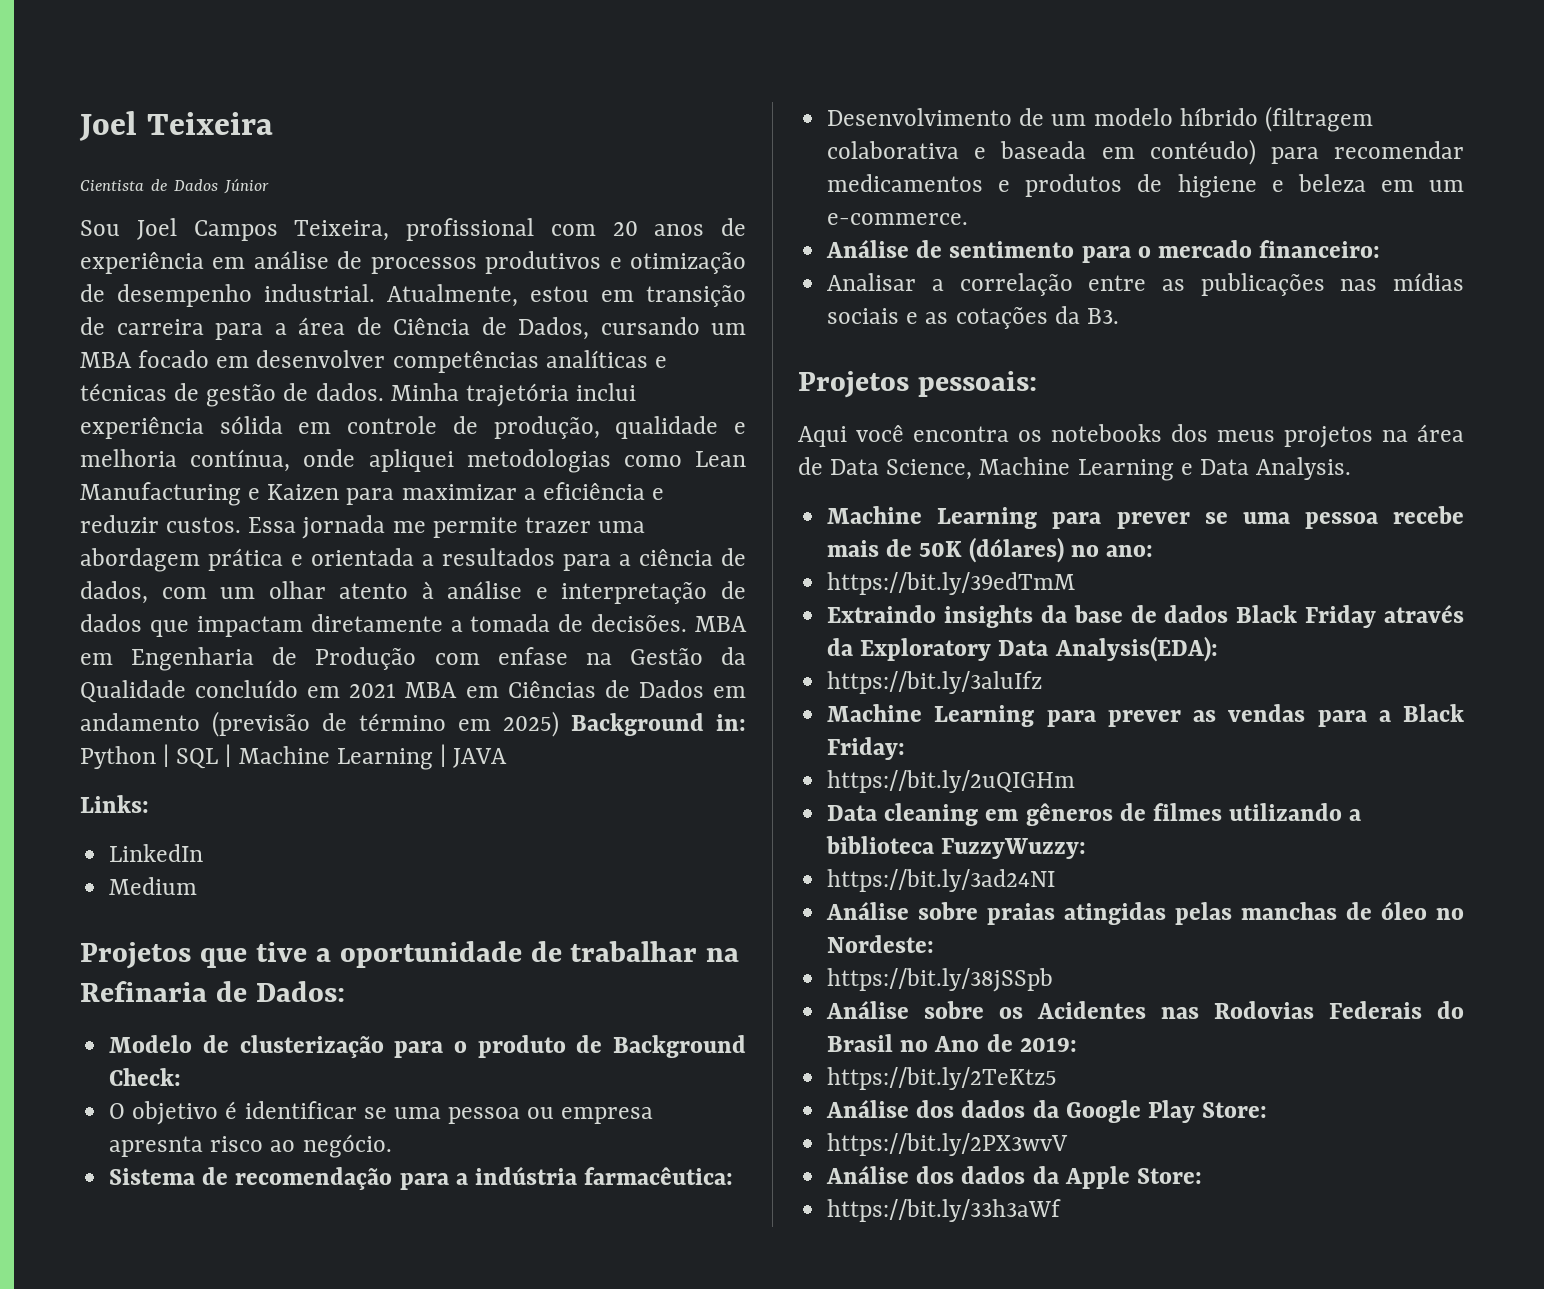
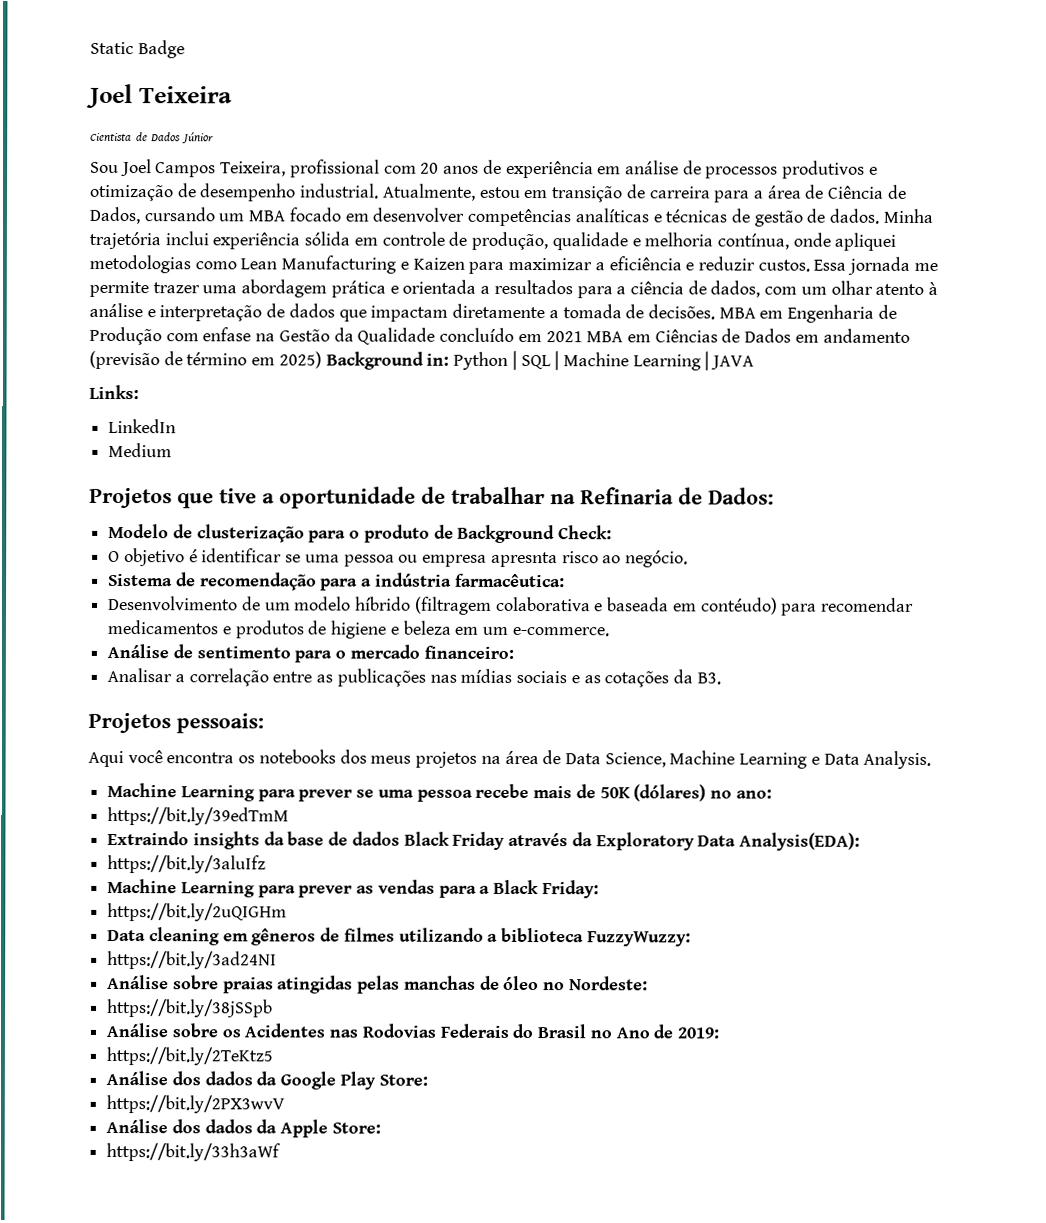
+ Static Badge

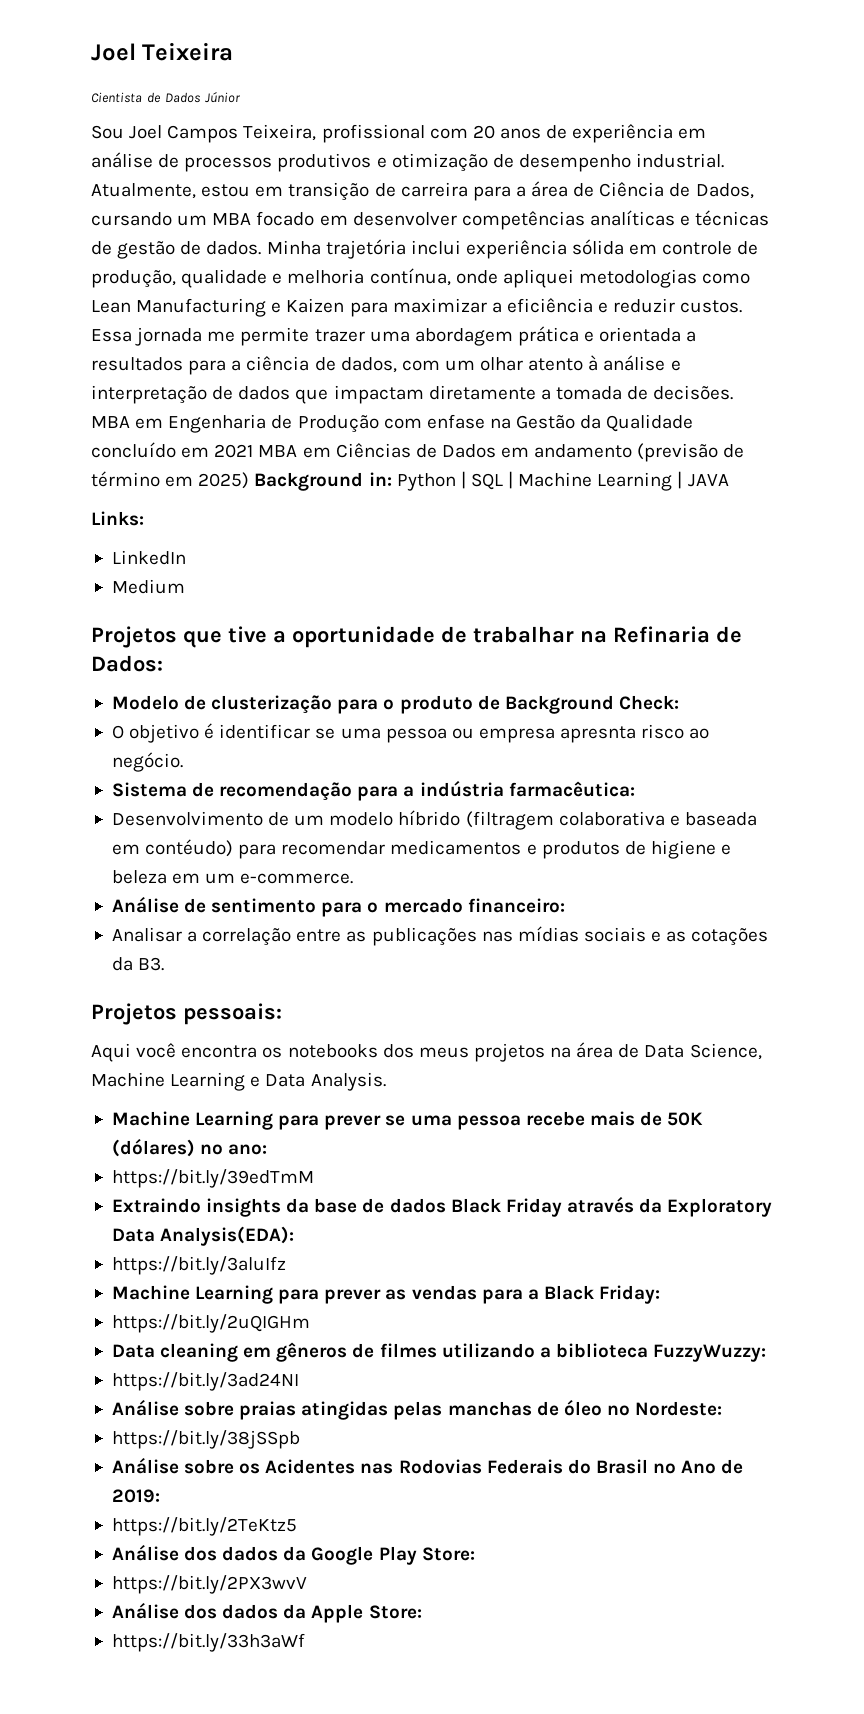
- Static Badge

